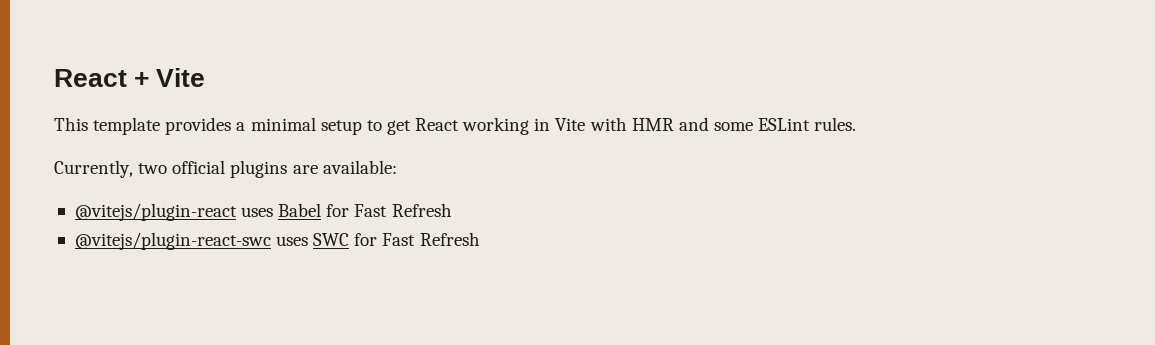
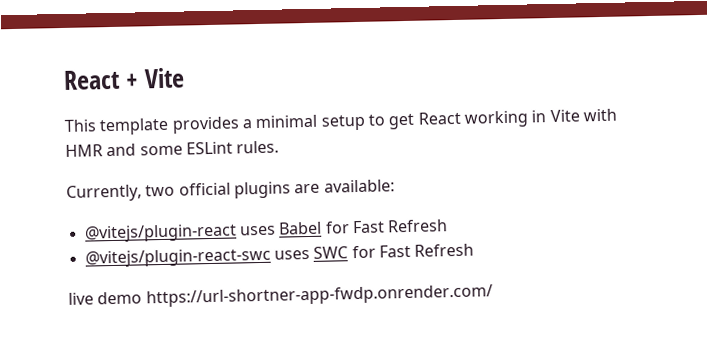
+ live demo https://url-shortner-app-fwdp.onrender.com/

